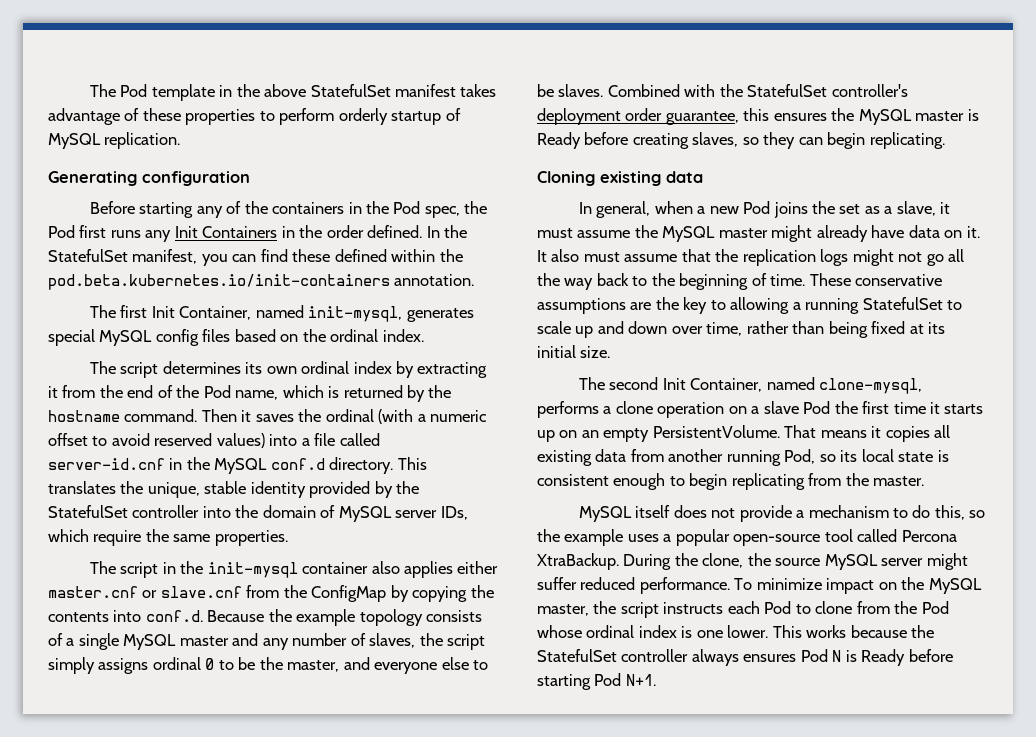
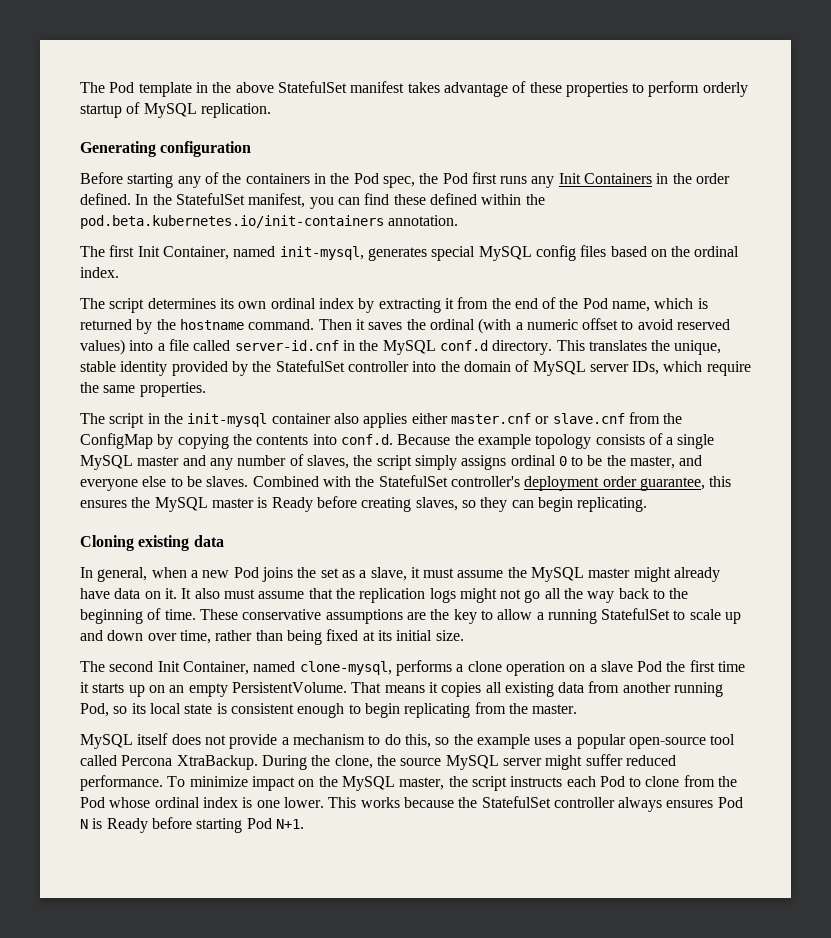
- These conservative assumptions are the key to allowing a running StatefulSet to scale up and down over time, rather than being fixed at its initial size.
+ These conservative assumptions are the key to allow a running StatefulSet to scale up and down over time, rather than being fixed at its initial size.

